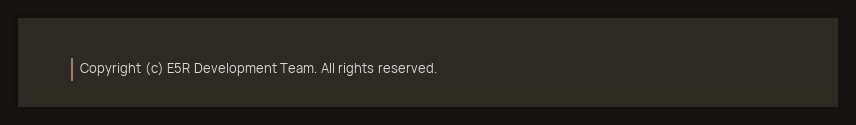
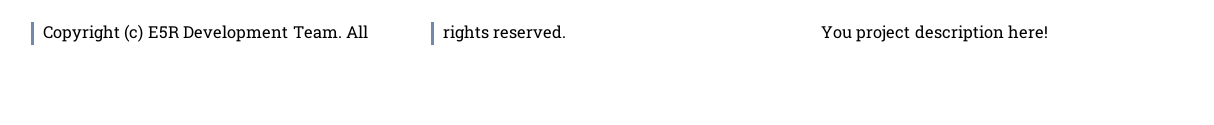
+ You project description here!

